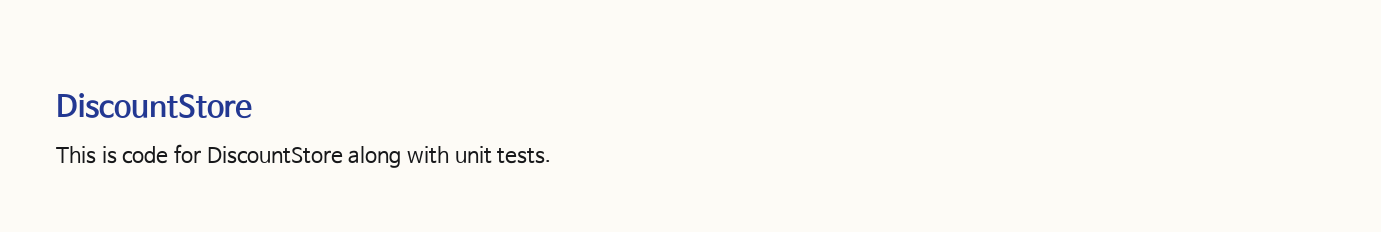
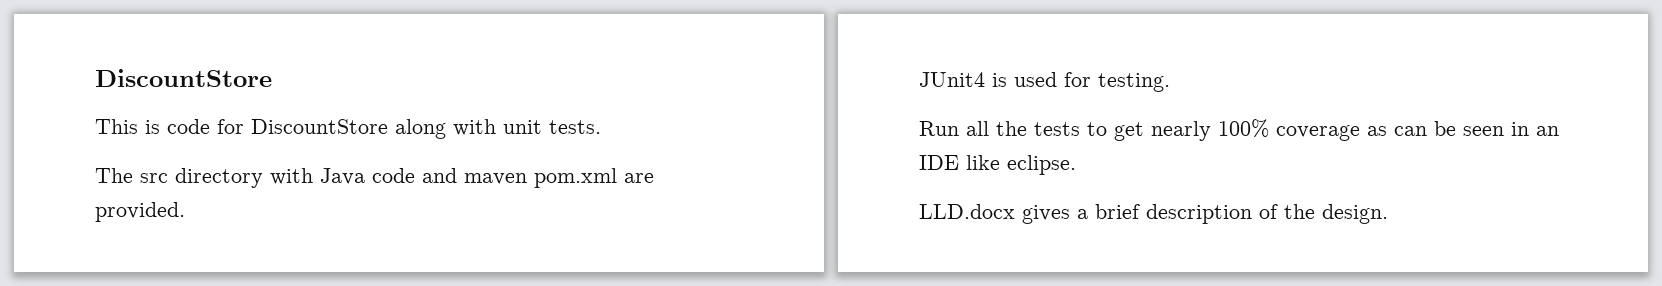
+ The src directory with Java code and maven pom.xml are provided.
+ JUnit4 is used for testing.
+ Run all the tests to get nearly 100% coverage as can be seen in an IDE like eclipse.
+ LLD.docx gives a brief description of the design.

